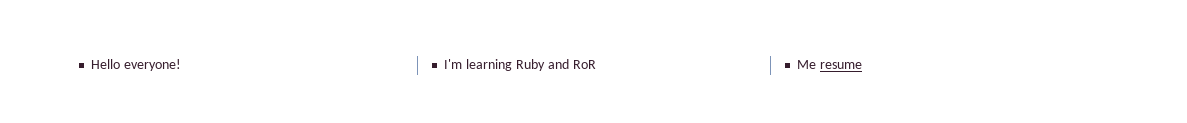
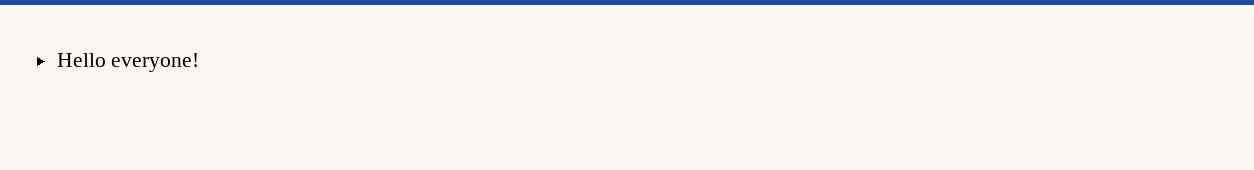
- I'm learning Ruby and RoR
- Me resume

